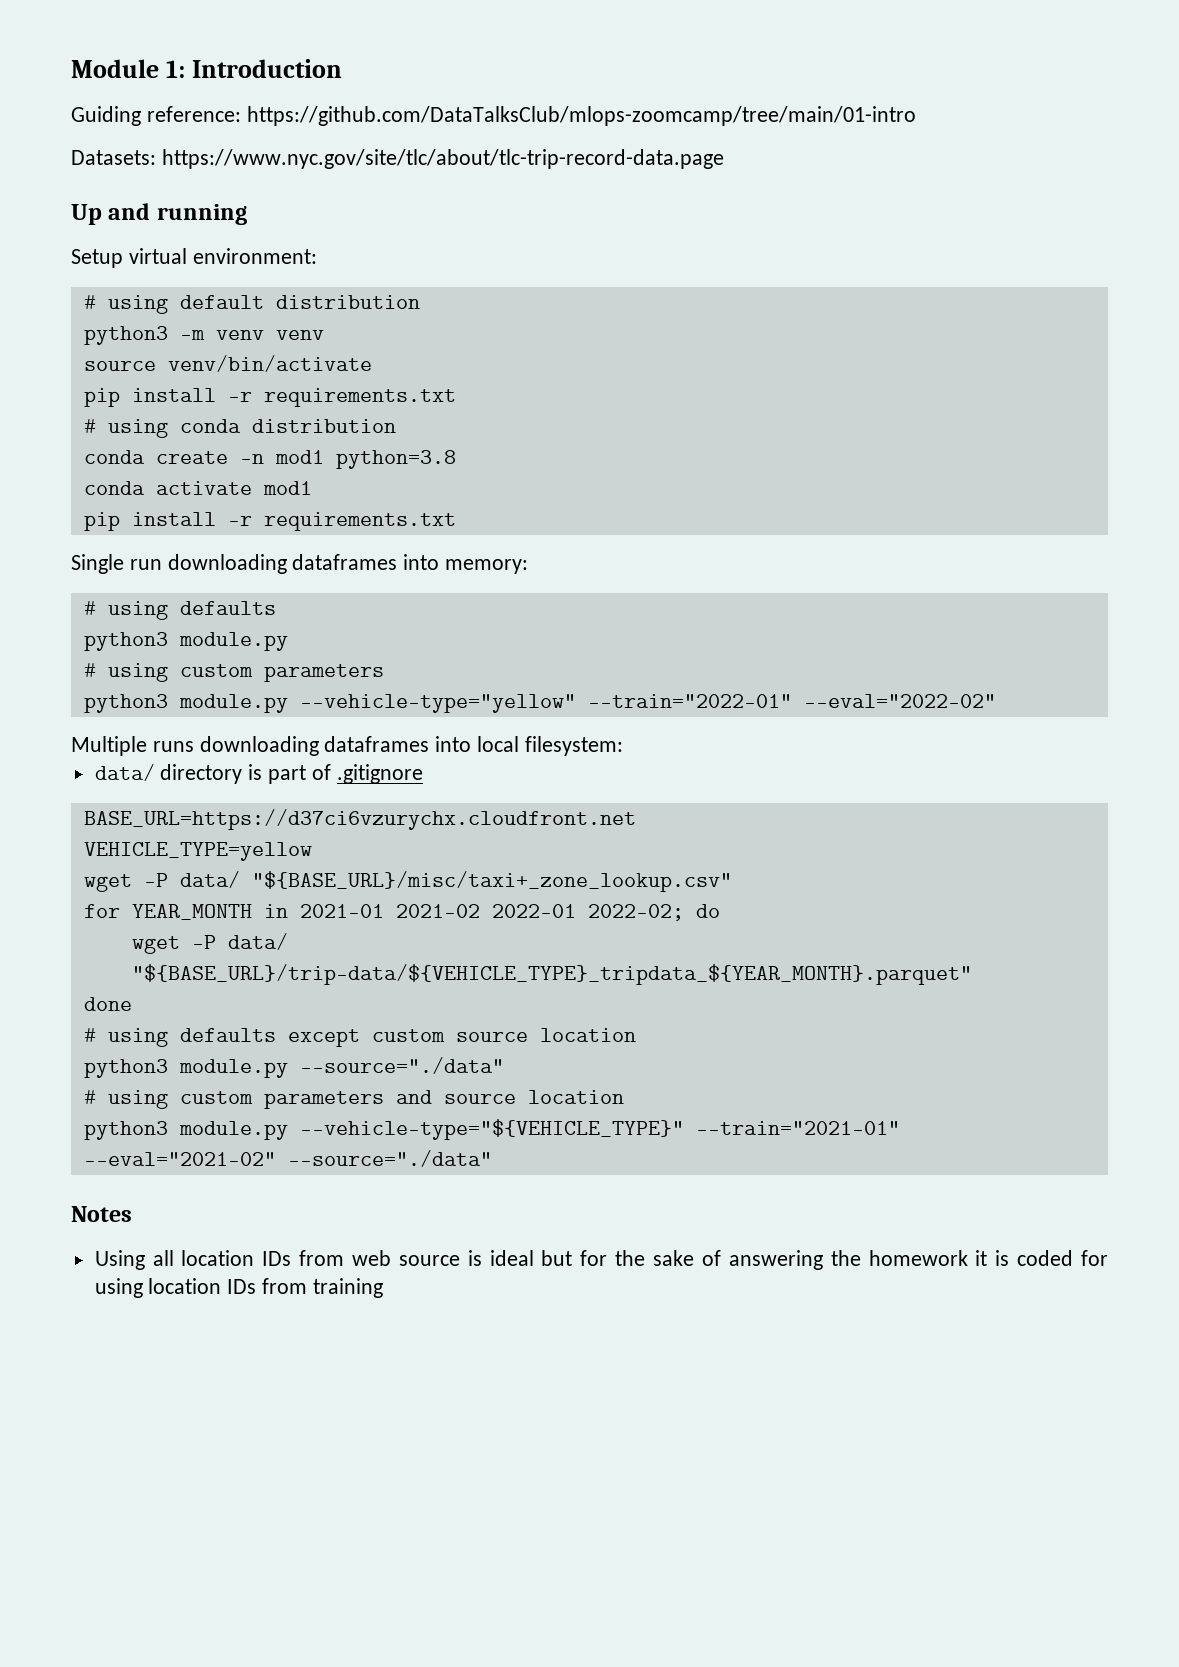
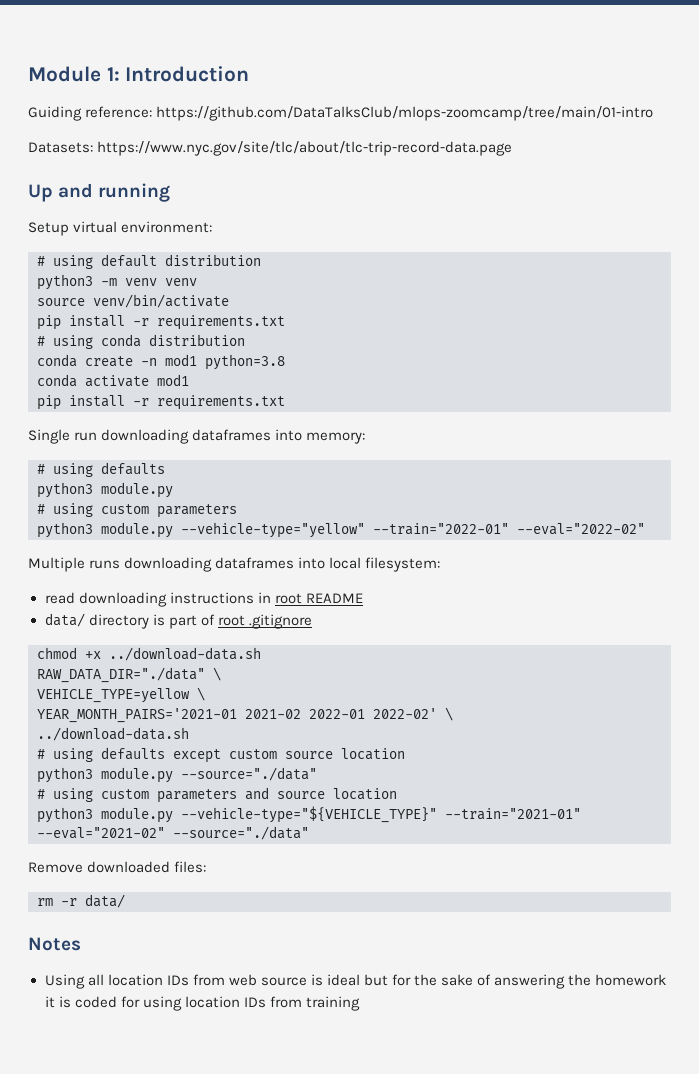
+ read downloading instructions in root README
- data/ directory is part of .gitignore
+ data/ directory is part of root .gitignore
- BASE_URL=https://d37ci6vzurychx.cloudfront.net
- VEHICLE_TYPE=yellow
- wget -P data/ "${BASE_URL}/misc/taxi+_zone_lookup.csv"
- for YEAR_MONTH in 2021-01 2021-02 2022-01 2022-02; do
- wget -P data/ "${BASE_URL}/trip-data/${VEHICLE_TYPE}_tripdata_${YEAR_MONTH}.parquet"
- done
+ chmod +x ../download-data.sh
+ RAW_DATA_DIR="./data" \
+ VEHICLE_TYPE=yellow \
+ YEAR_MONTH_PAIRS='2021-01 2021-02 2022-01 2022-02' \
+ ../download-data.sh
+ Remove downloaded files:
+ rm -r data/

